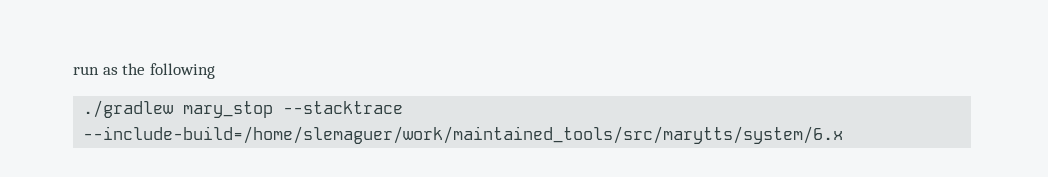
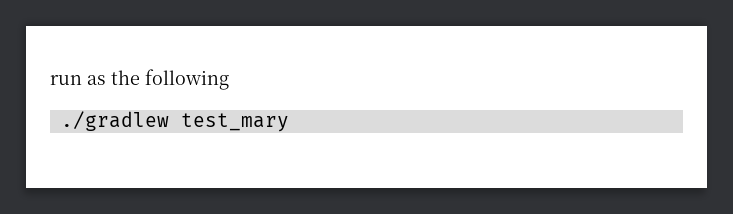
- ./gradlew mary_stop --stacktrace --include-build=/home/slemaguer/work/maintained_tools/src/marytts/system/6.x
+ ./gradlew test_mary

